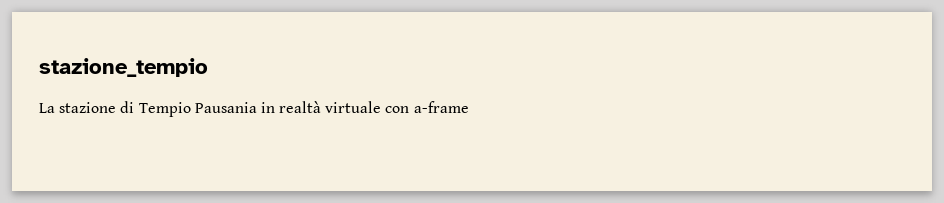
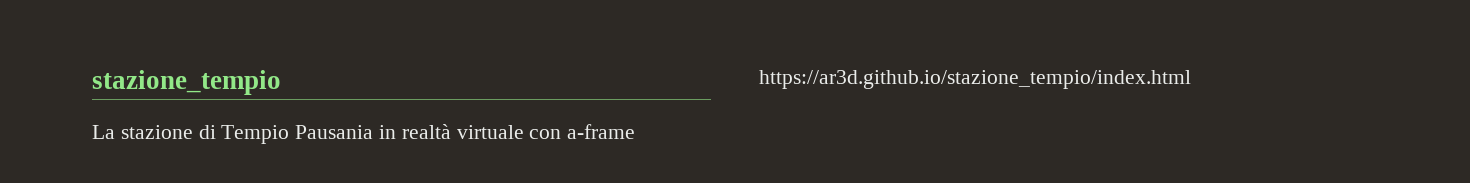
- La stazione di Tempio Pausania in realtà virtuale con a-frame
+ La stazione di Tempio Pausania in realtà virtuale con a-frame https://ar3d.github.io/stazione_tempio/index.html

